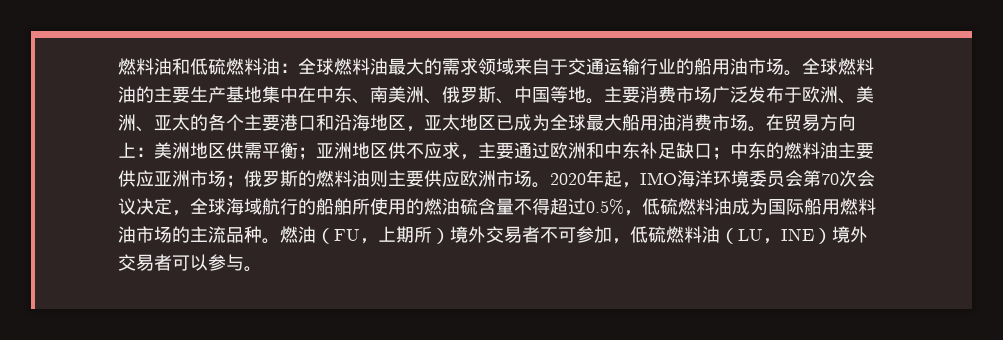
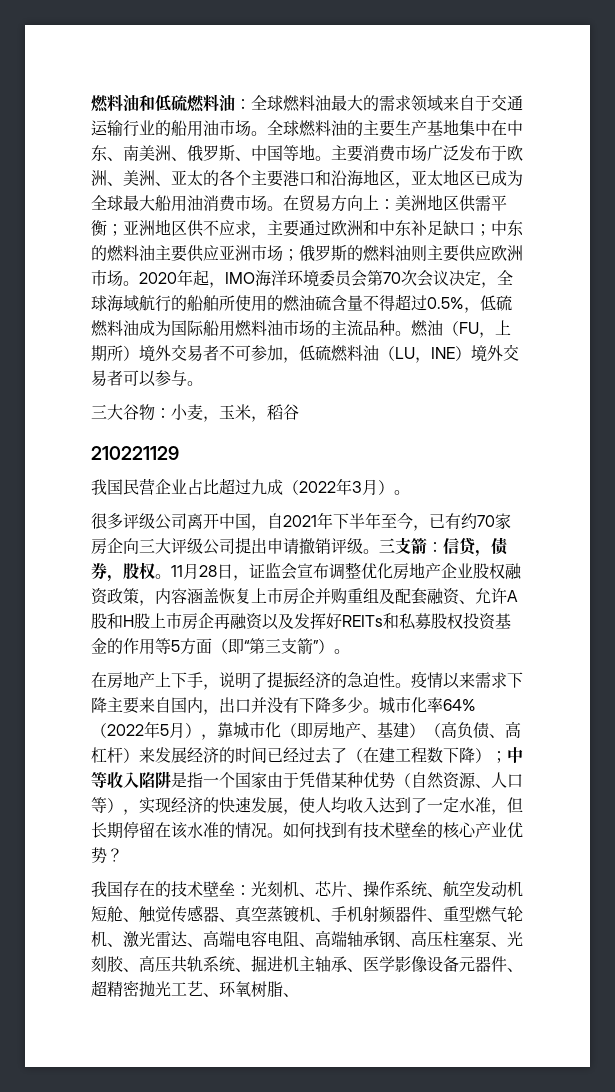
+ 三大谷物：小麦，玉米，稻谷
+ 210221129
+ 我国民营企业占比超过九成（2022年3月）。
+ 很多评级公司离开中国，自2021年下半年至今，已有约70家房企向三大评级公司提出申请撤销评级。三支箭：信贷，债券，股权。11月28日，证监会宣布调整优化房地产企业股权融资政策，内容涵盖恢复上市房企并购重组及配套融资、允许A股和H股上市房企再融资以及发挥好REITs和私募股权投资基金的作用等5方面（即“第三支箭”）。
+ 在房地产上下手，说明了提振经济的急迫性。疫情以来需求下降主要来自国内，出口并没有下降多少。城市化率64%（2022年5月），靠城市化（即房地产、基建）（高负债、高杠杆）来发展经济的时间已经过去了（在建工程数下降）；中等收入陷阱是指一个国家由于凭借某种优势（自然资源、人口等），实现经济的快速发展，使人均收入达到了一定水准，但长期停留在该水准的情况。如何找到有技术壁垒的核心产业优势？
+ 我国存在的技术壁垒：光刻机、芯片、操作系统、航空发动机短舱、触觉传感器、真空蒸镀机、手机射频器件、重型燃气轮机、激光雷达、高端电容电阻、高端轴承钢、高压柱塞泵、光刻胶、高压共轨系统、掘进机主轴承、医学影像设备元器件、超精密抛光工艺、环氧树脂、

